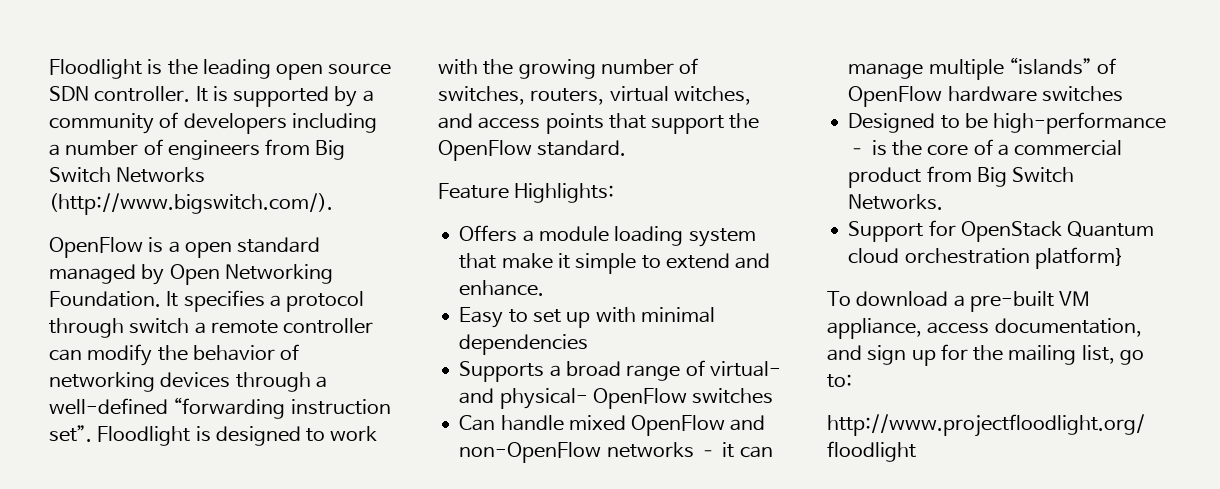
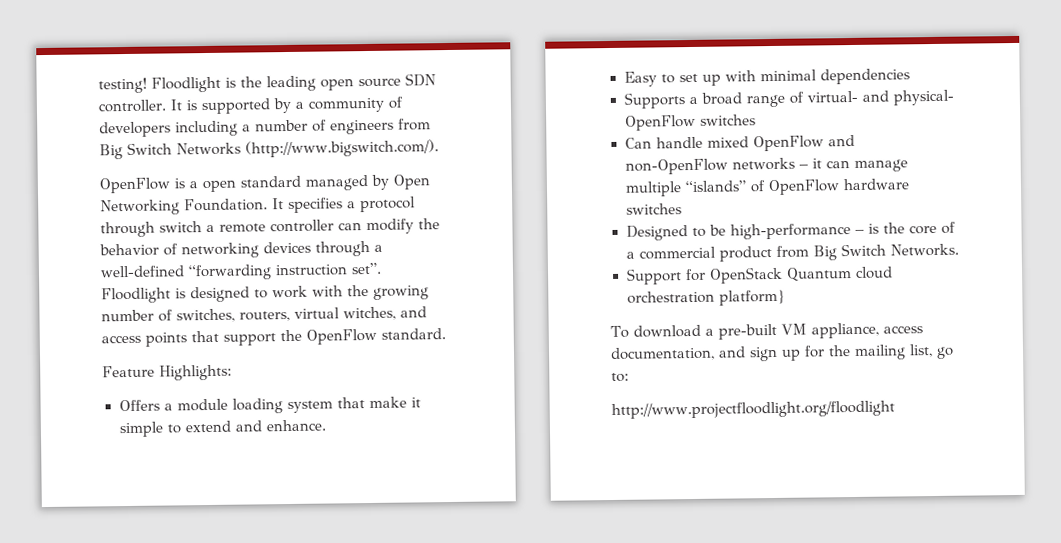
+ testing!

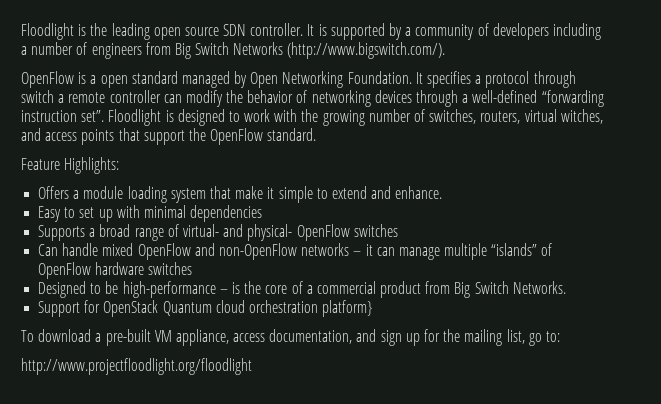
- testing!

